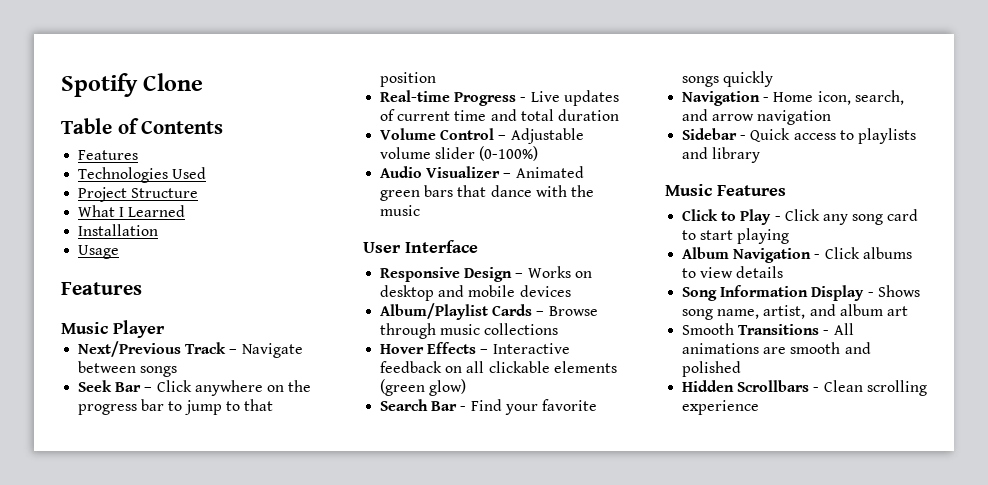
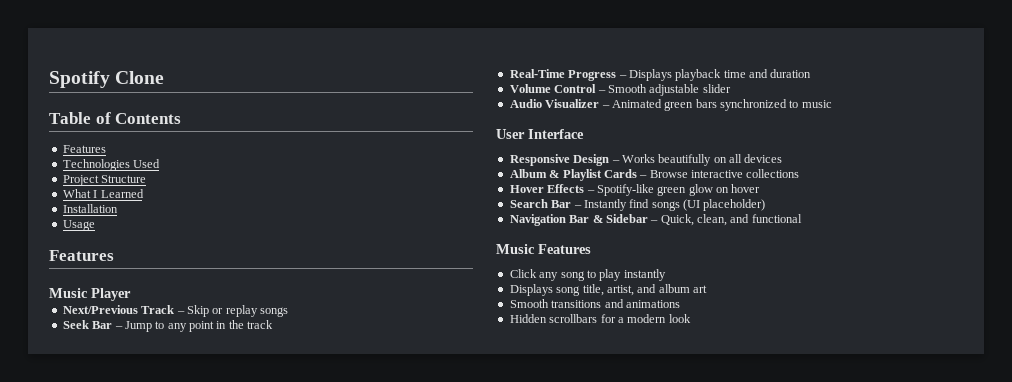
- Next/Previous Track – Navigate between songs
+ Next/Previous Track – Skip or replay songs
- Seek Bar – Click anywhere on the progress bar to jump to that position
- Real-time Progress - Live updates of current time and total duration
+ Seek Bar – Jump to any point in the track
+ Real-Time Progress – Displays playback time and duration
- Volume Control – Adjustable volume slider (0-100%)
+ Volume Control – Smooth adjustable slider
- Audio Visualizer – Animated green bars that dance with the music
+ Audio Visualizer – Animated green bars synchronized to music
- Responsive Design – Works on desktop and mobile devices
- Album/Playlist Cards – Browse through music collections
+ Responsive Design – Works beautifully on all devices
+ Album & Playlist Cards – Browse interactive collections
- Hover Effects – Interactive feedback on all clickable elements (green glow)
- Search Bar - Find your favorite songs quickly
- Navigation - Home icon, search, and arrow navigation
- Sidebar - Quick access to playlists and library
+ Hover Effects – Spotify-like green glow on hover
+ Search Bar – Instantly find songs (UI placeholder)
+ Navigation Bar & Sidebar – Quick, clean, and functional
  Music Features
- Click to Play - Click any song card to start playing
- Album Navigation - Click albums to view details
- Song Information Display - Shows song name, artist, and album art
+ Click any song to play instantly
+ Displays song title, artist, and album art
- Smooth Transitions - All animations are smooth and polished
- Hidden Scrollbars - Clean scrolling experience
+ Smooth transitions and animations
+ Hidden scrollbars for a modern look

